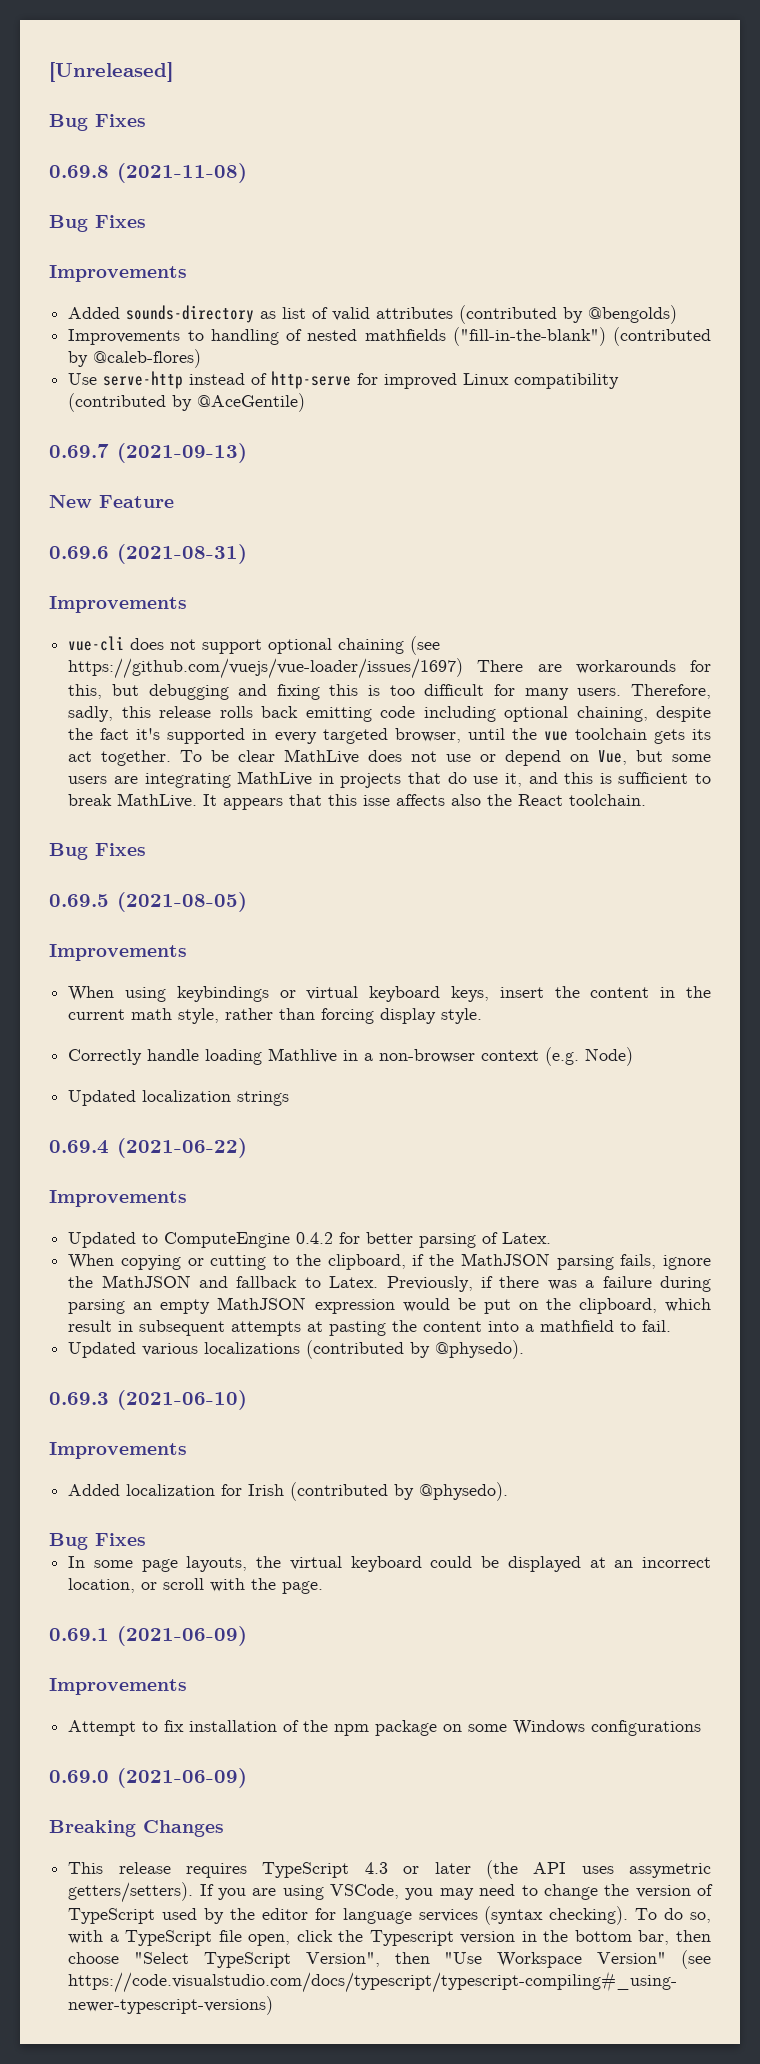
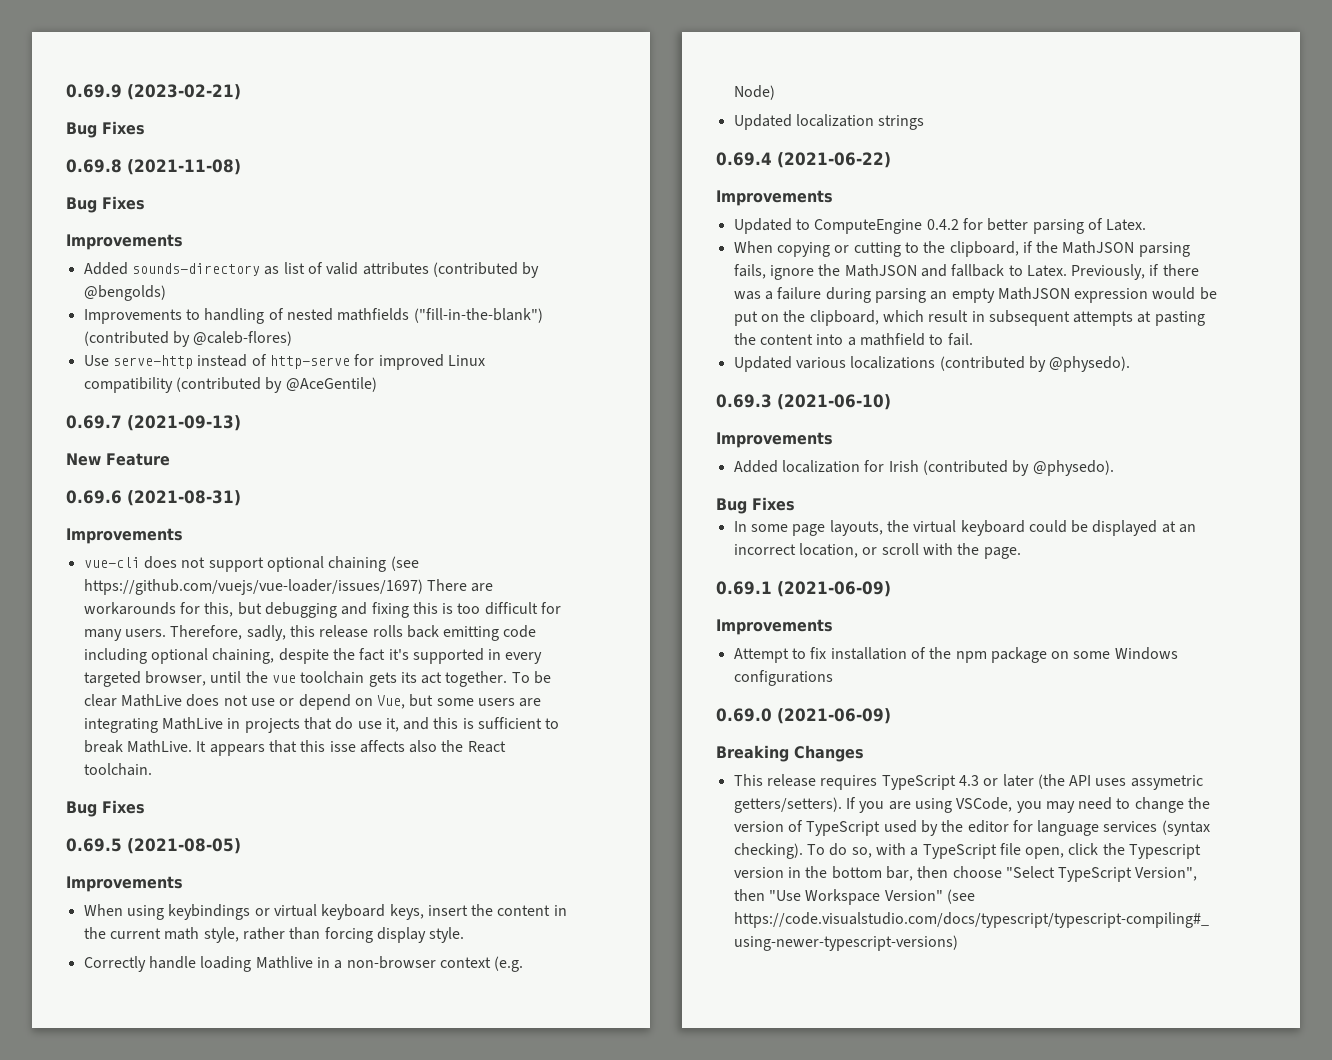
- [Unreleased]
+ 0.69.9 (2023-02-21)

